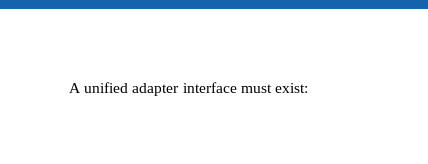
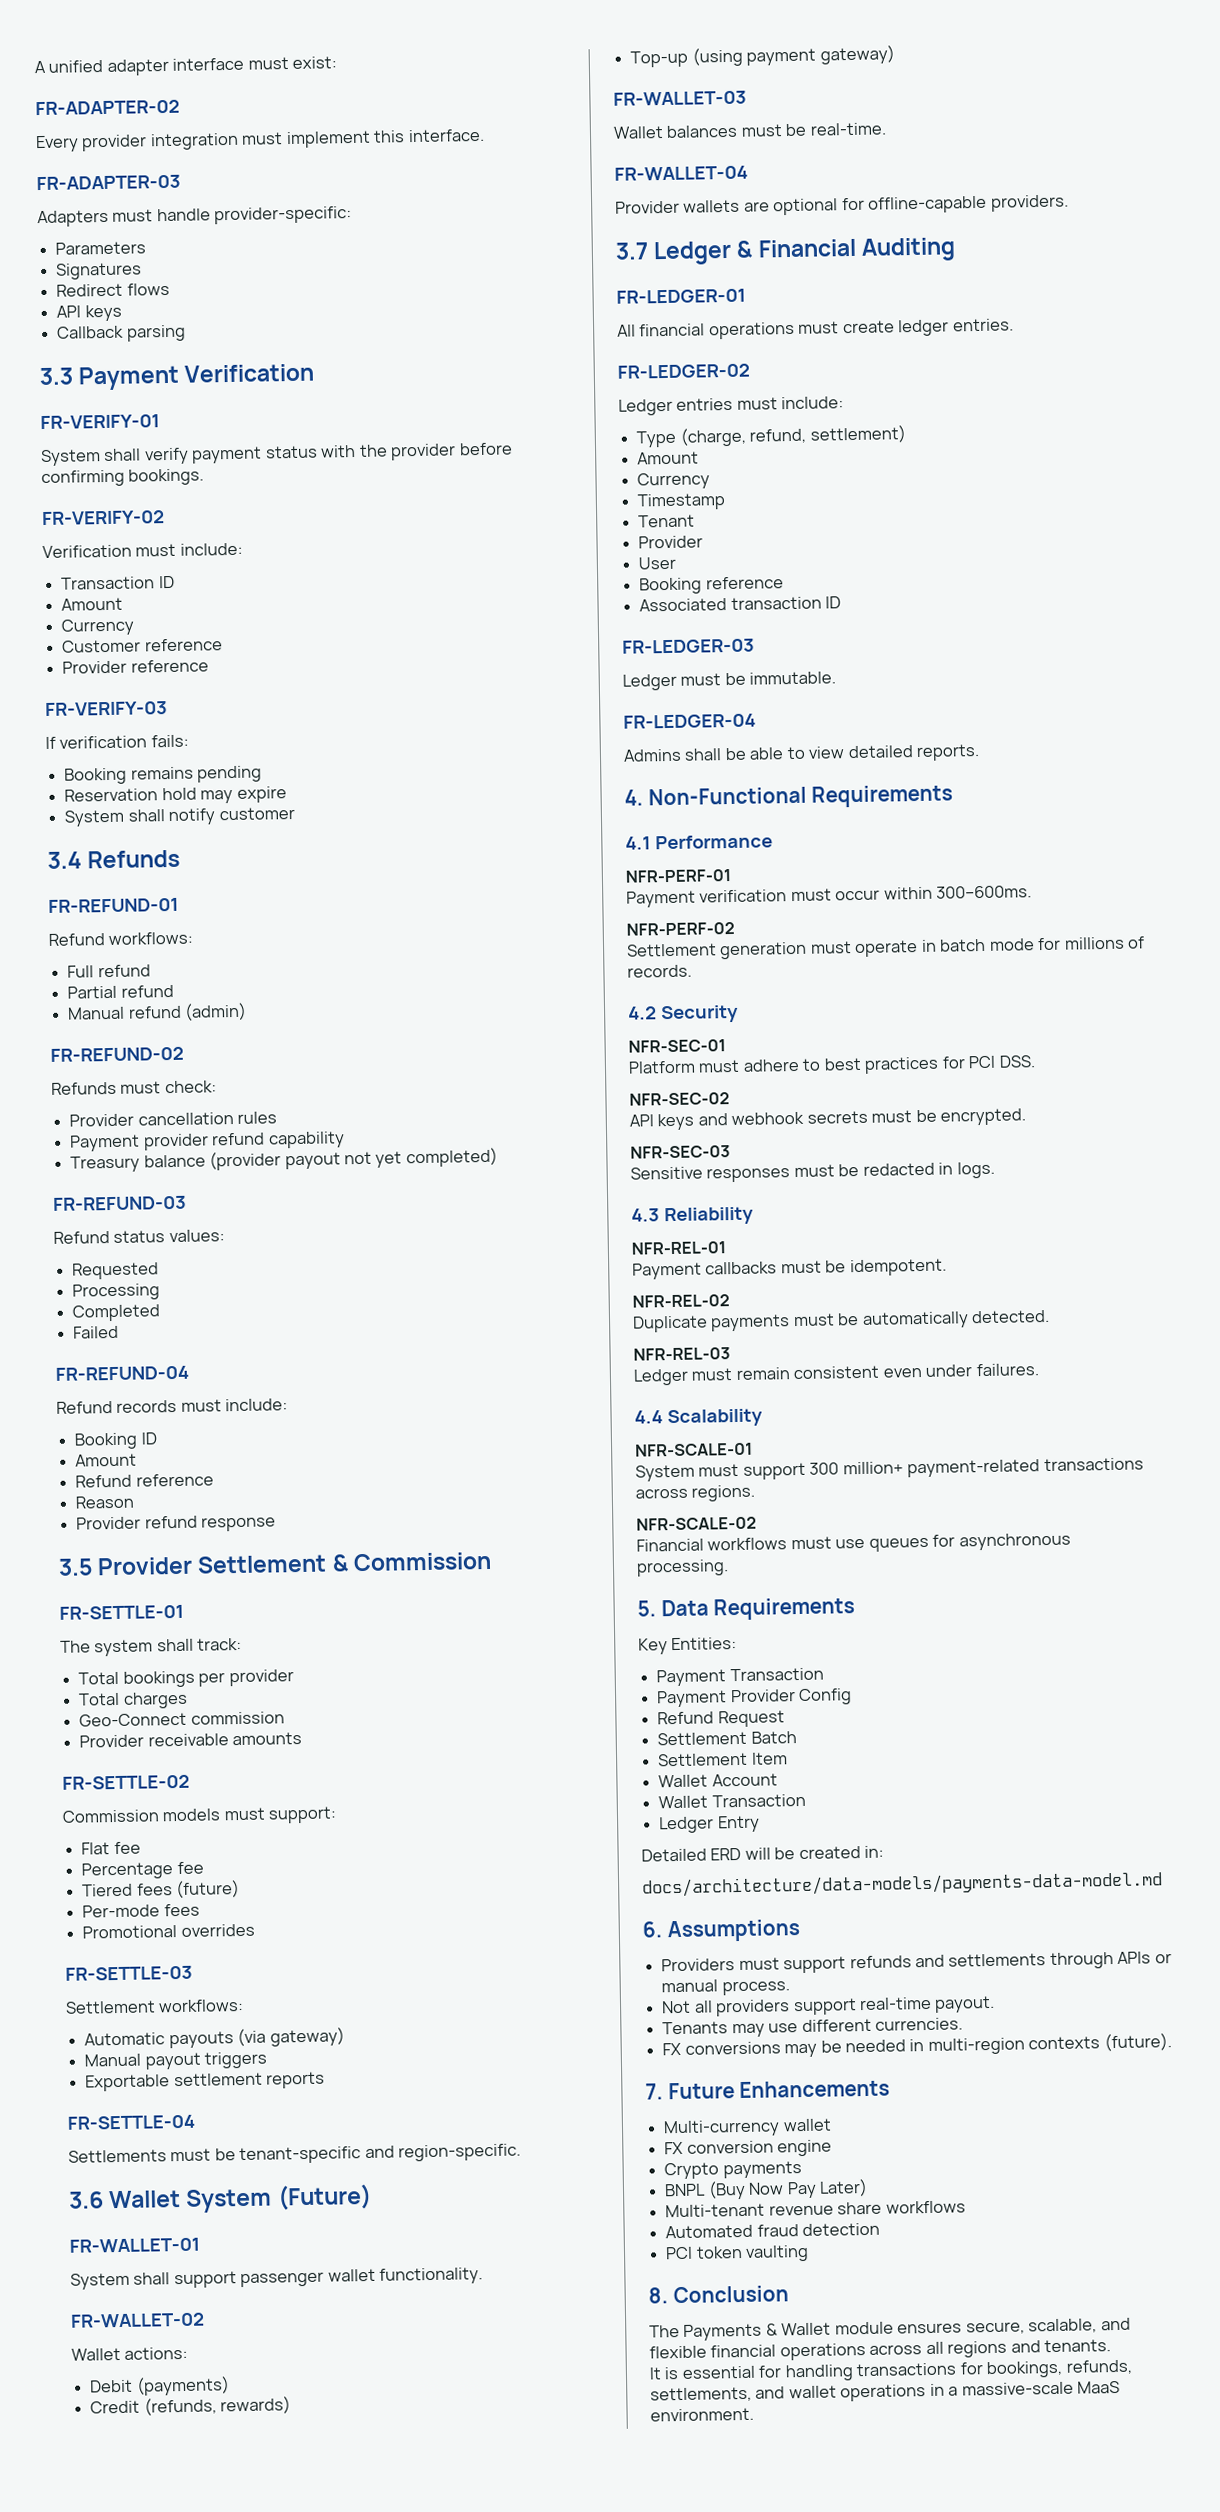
+ FR-ADAPTER-02
+ Every provider integration must implement this interface.
+ FR-ADAPTER-03
+ Adapters must handle provider-specific:
+ Parameters
+ Signatures
+ Redirect flows
+ API keys
+ Callback parsing
+ 3.3 Payment Verification
+ FR-VERIFY-01
+ System shall verify payment status with the provider before confirming bookings.
+ FR-VERIFY-02
+ Verification must include:
+ Transaction ID
+ Amount
+ Currency
+ Customer reference
+ Provider reference
+ FR-VERIFY-03
+ If verification fails:
+ Booking remains pending
+ Reservation hold may expire
+ System shall notify customer
+ 3.4 Refunds
+ FR-REFUND-01
+ Refund workflows:
+ Full refund
+ Partial refund
+ Manual refund (admin)
+ FR-REFUND-02
+ Refunds must check:
+ Provider cancellation rules
+ Payment provider refund capability
+ Treasury balance (provider payout not yet completed)
+ FR-REFUND-03
+ Refund status values:
+ Requested
+ Processing
+ Completed
+ Failed
+ FR-REFUND-04
+ Refund records must include:
+ Booking ID
+ Amount
+ Refund reference
+ Reason
+ Provider refund response
+ 3.5 Provider Settlement & Commission
+ FR-SETTLE-01
+ The system shall track:
+ Total bookings per provider
+ Total charges
+ Geo-Connect commission
+ Provider receivable amounts
+ FR-SETTLE-02
+ Commission models must support:
+ Flat fee
+ Percentage fee
+ Tiered fees (future)
+ Per-mode fees
+ Promotional overrides
+ FR-SETTLE-03
+ Settlement workflows:
+ Automatic payouts (via gateway)
+ Manual payout triggers
+ Exportable settlement reports
+ FR-SETTLE-04
+ Settlements must be tenant-specific and region-specific.
+ 3.6 Wallet System (Future)
+ FR-WALLET-01
+ System shall support passenger wallet functionality.
+ FR-WALLET-02
+ Wallet actions:
+ Debit (payments)
+ Credit (refunds, rewards)
+ Top-up (using payment gateway)
+ FR-WALLET-03
+ Wallet balances must be real-time.
+ FR-WALLET-04
+ Provider wallets are optional for offline-capable providers.
+ 3.7 Ledger & Financial Auditing
+ FR-LEDGER-01
+ All financial operations must create ledger entries.
+ FR-LEDGER-02
+ Ledger entries must include:
+ Type (charge, refund, settlement)
+ Amount
+ Currency
+ Timestamp
+ Tenant
+ Provider
+ User
+ Booking reference
+ Associated transaction ID
+ FR-LEDGER-03
+ Ledger must be immutable.
+ FR-LEDGER-04
+ Admins shall be able to view detailed reports.
+ 4. Non-Functional Requirements
+ 4.1 Performance
+ NFR-PERF-01
+ Payment verification must occur within 300–600ms.
+ NFR-PERF-02
+ Settlement generation must operate in batch mode for millions of records.
+ 4.2 Security
+ NFR-SEC-01
+ Platform must adhere to best practices for PCI DSS.
+ NFR-SEC-02
+ API keys and webhook secrets must be encrypted.
+ NFR-SEC-03
+ Sensitive responses must be redacted in logs.
+ 4.3 Reliability
+ NFR-REL-01
+ Payment callbacks must be idempotent.
+ NFR-REL-02
+ Duplicate payments must be automatically detected.
+ NFR-REL-03
+ Ledger must remain consistent even under failures.
+ 4.4 Scalability
+ NFR-SCALE-01
+ System must support 300 million+ payment-related transactions across regions.
+ NFR-SCALE-02
+ Financial workflows must use queues for asynchronous processing.
+ 5. Data Requirements
+ Key Entities:
+ Payment Transaction
+ Payment Provider Config
+ Refund Request
+ Settlement Batch
+ Settlement Item
+ Wallet Account
+ Wallet Transaction
+ Ledger Entry
+ Detailed ERD will be created in:
+ docs/architecture/data-models/payments-data-model.md
+ 6. Assumptions
+ Providers must support refunds and settlements through APIs or manual process.
+ Not all providers support real-time payout.
+ Tenants may use different currencies.
+ FX conversions may be needed in multi-region contexts (future).
+ 7. Future Enhancements
+ Multi-currency wallet
+ FX conversion engine
+ Crypto payments
+ BNPL (Buy Now Pay Later)
+ Multi-tenant revenue share workflows
+ Automated fraud detection
+ PCI token vaulting
+ 8. Conclusion
+ The Payments & Wallet module ensures secure, scalable, and flexible financial operations across all regions and tenants.
+ It is essential for handling transactions for bookings, refunds, settlements, and wallet operations in a massive-scale MaaS environment.

